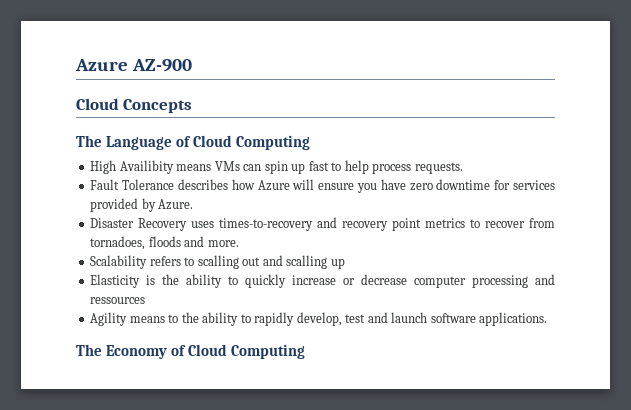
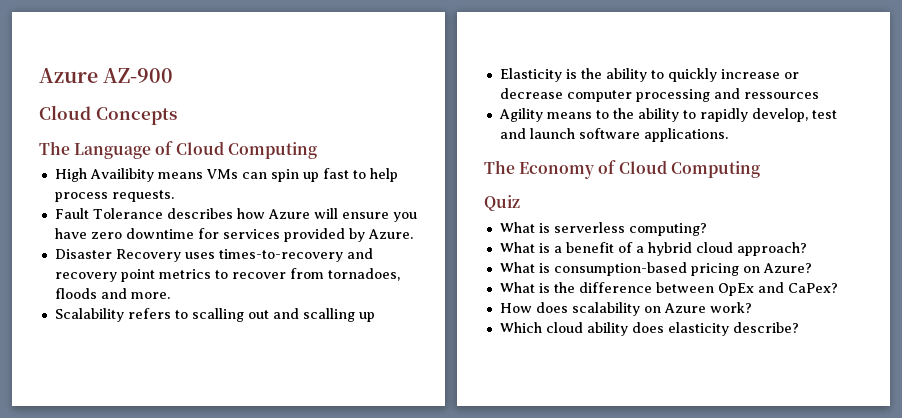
+ Quiz
+ What is serverless computing?
+ What is a benefit of a hybrid cloud approach?
+ What is consumption-based pricing on Azure?
+ What is the difference between OpEx and CaPex?
+ How does scalability on Azure work?
+ Which cloud ability does elasticity describe?

